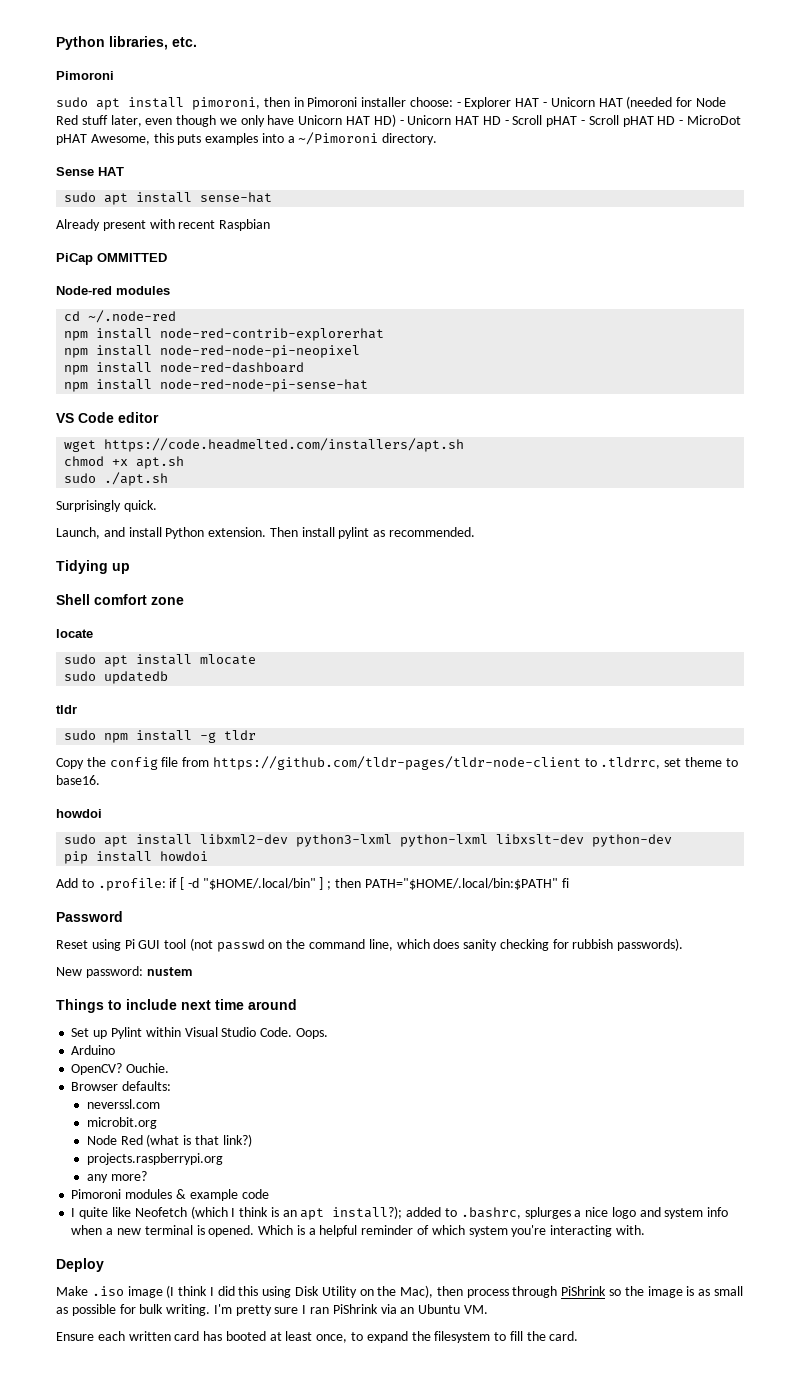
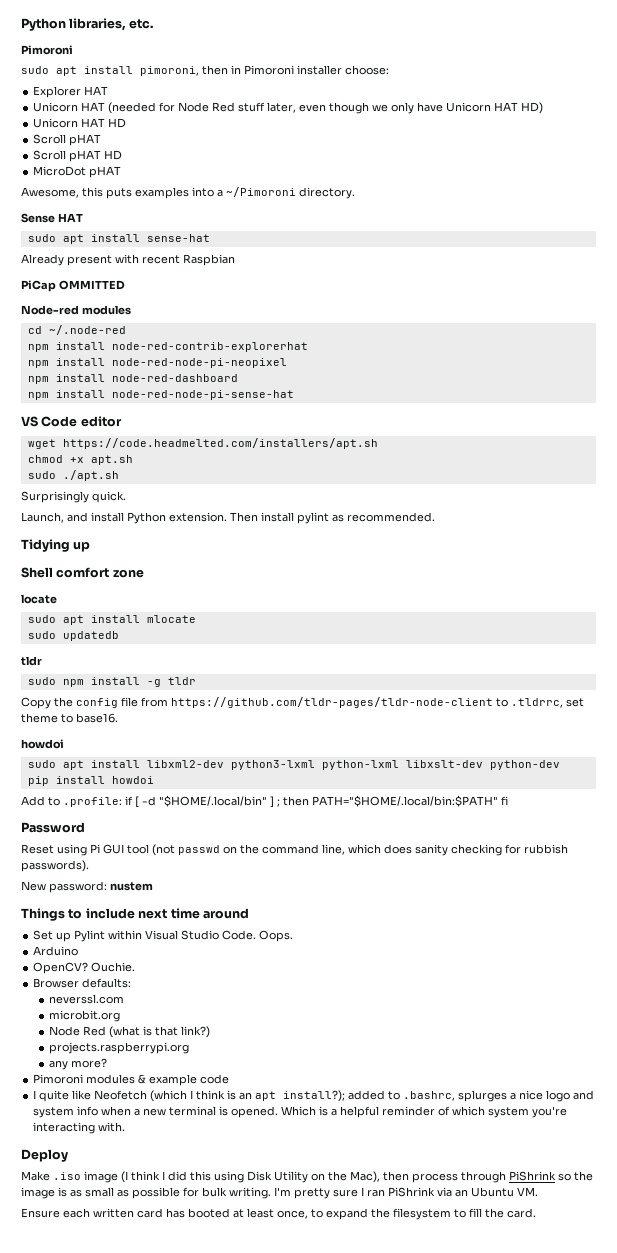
- sudo apt install pimoroni, then in Pimoroni installer choose: - Explorer HAT - Unicorn HAT (needed for Node Red stuff later, even though we only have Unicorn HAT HD) - Unicorn HAT HD - Scroll pHAT - Scroll pHAT HD - MicroDot pHAT Awesome, this puts examples into a ~/Pimoroni directory.
+ sudo apt install pimoroni, then in Pimoroni installer choose:
+ Explorer HAT
+ Unicorn HAT (needed for Node Red stuff later, even though we only have Unicorn HAT HD)
+ Unicorn HAT HD
+ Scroll pHAT
+ Scroll pHAT HD
+ MicroDot pHAT
+ Awesome, this puts examples into a ~/Pimoroni directory.

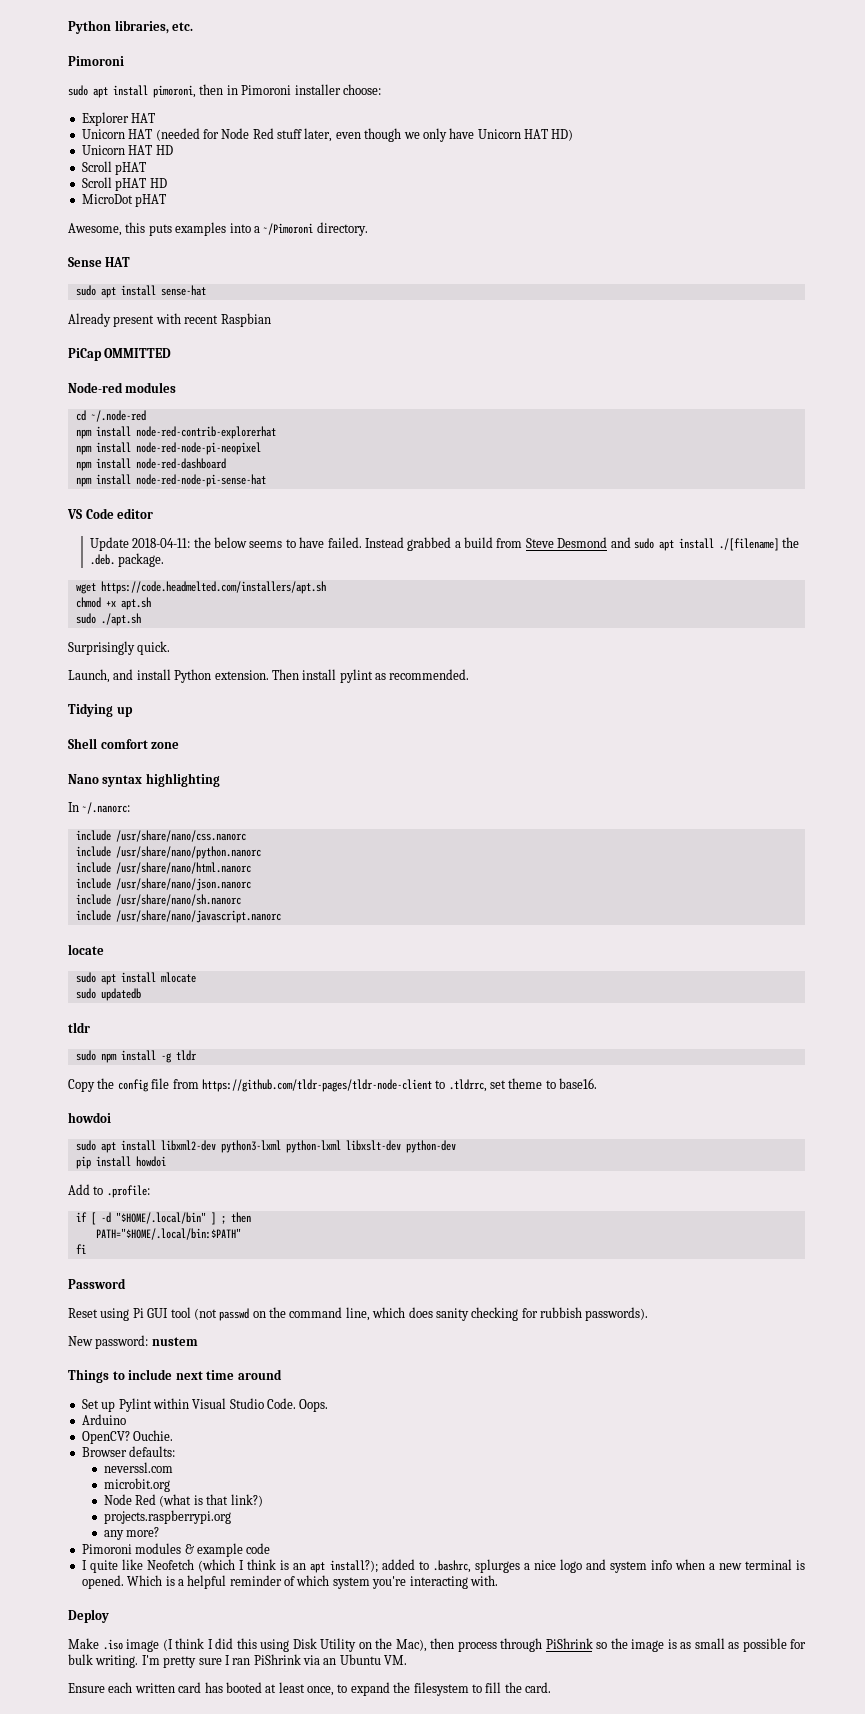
+ Update 2018-04-11: the below seems to have failed. Instead grabbed a build from Steve Desmond and sudo apt install ./[filename] the .deb. package.
+ Nano syntax highlighting
+ In ~/.nanorc:
+ include /usr/share/nano/css.nanorc
+ include /usr/share/nano/python.nanorc
+ include /usr/share/nano/html.nanorc
+ include /usr/share/nano/json.nanorc
+ include /usr/share/nano/sh.nanorc
+ include /usr/share/nano/javascript.nanorc
- Add to .profile: if [ -d "$HOME/.local/bin" ] ; then PATH="$HOME/.local/bin:$PATH" fi
+ Add to .profile:
+ if [ -d "$HOME/.local/bin" ] ; then
+ PATH="$HOME/.local/bin:$PATH"
+ fi

